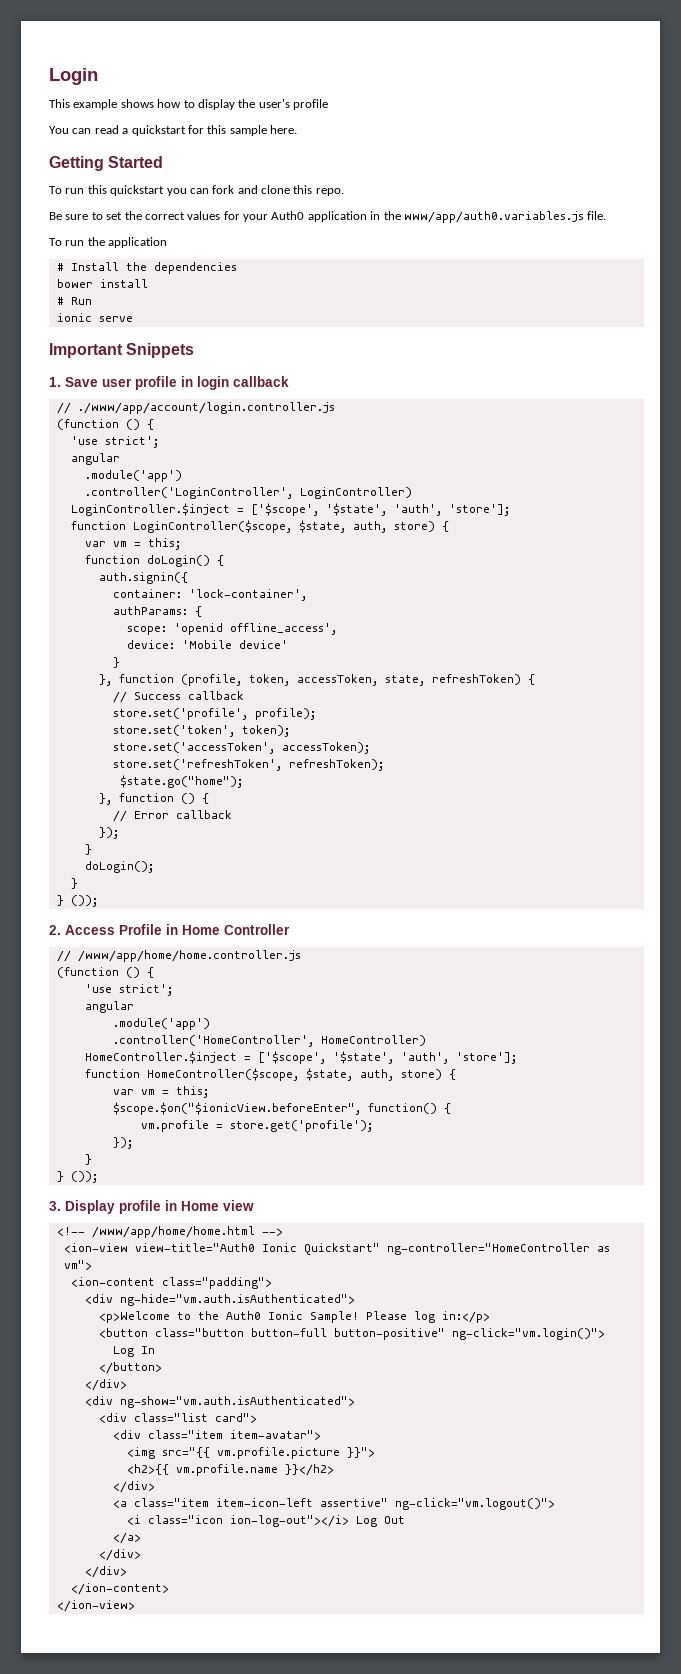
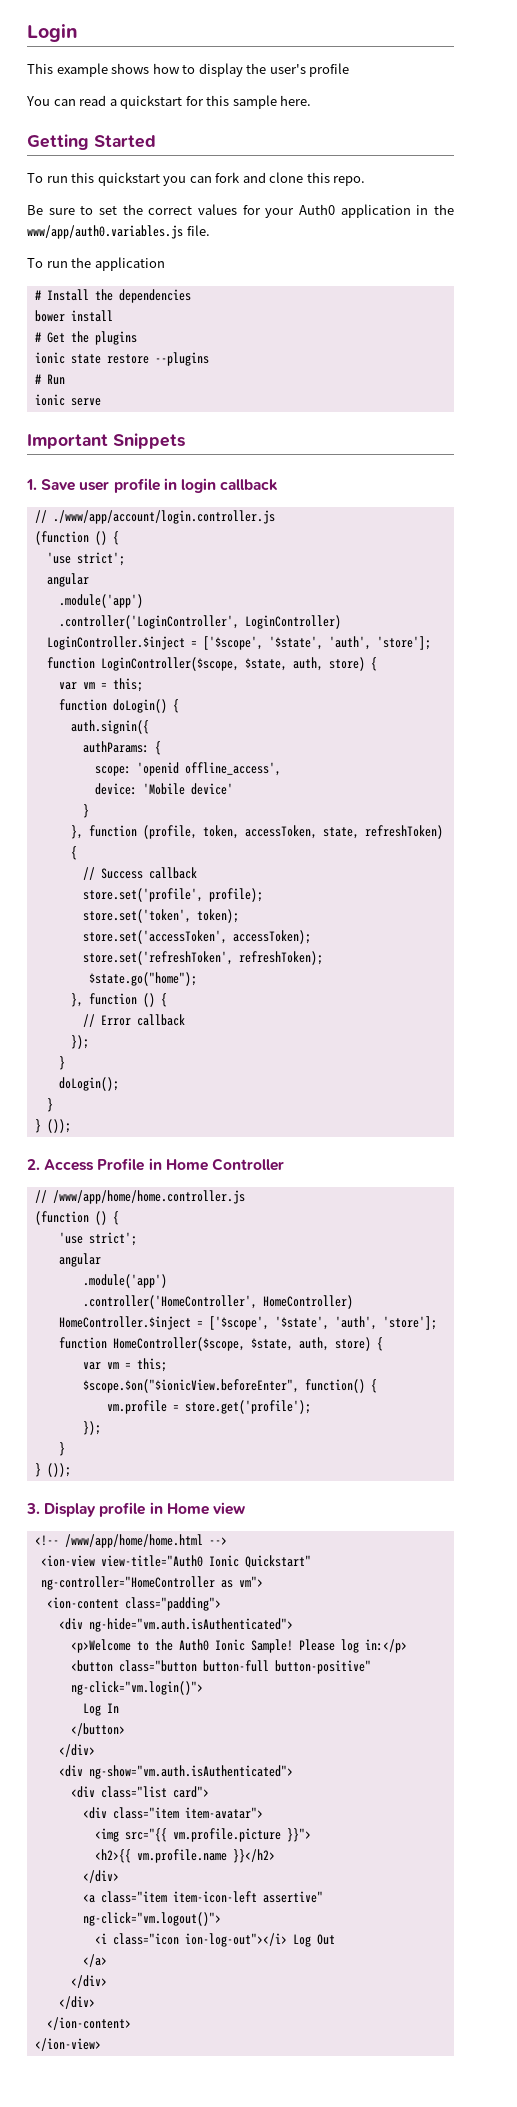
+ # Get the plugins
+ ionic state restore --plugins
- container: 'lock-container',

